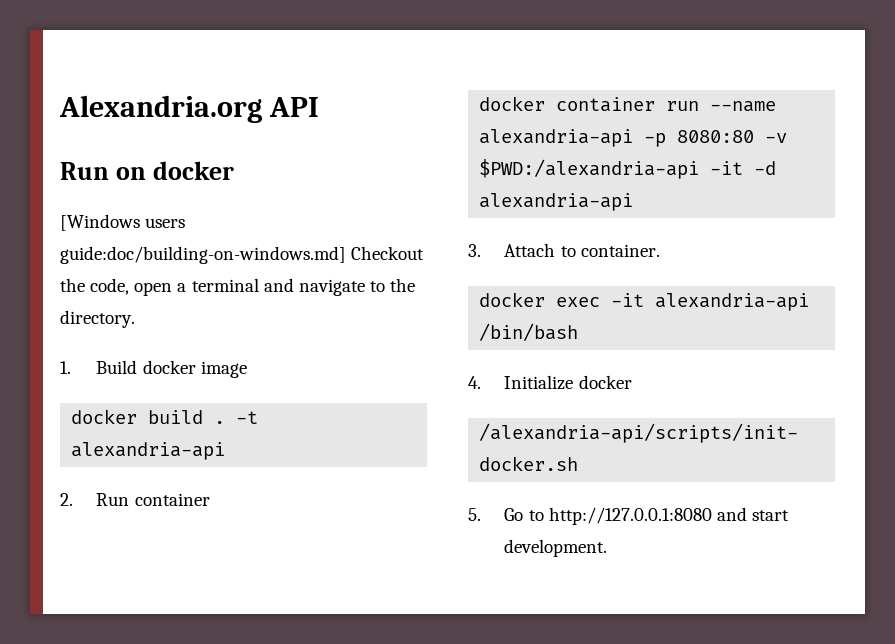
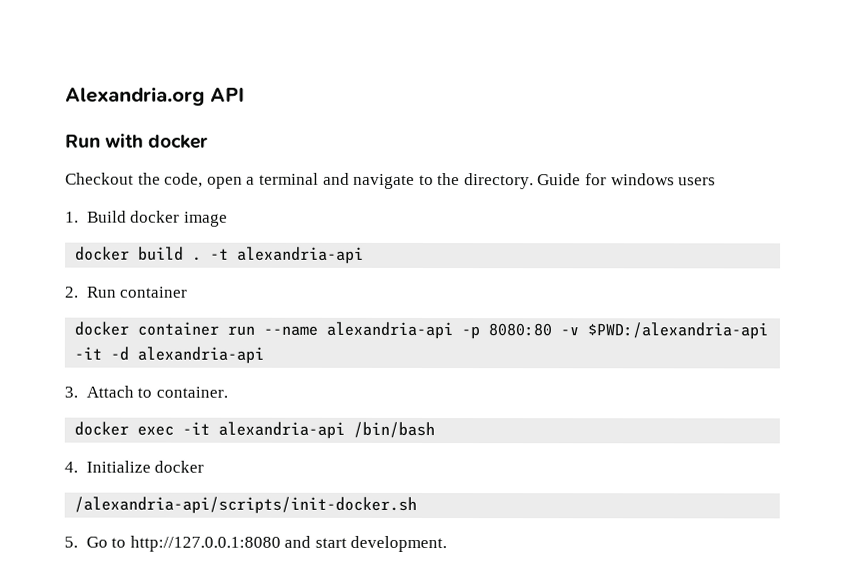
- Run on docker
- [Windows users guide:doc/building-on-windows.md] Checkout the code, open a terminal and navigate to the directory.
+ Run with docker
+ Checkout the code, open a terminal and navigate to the directory. Guide for windows users

